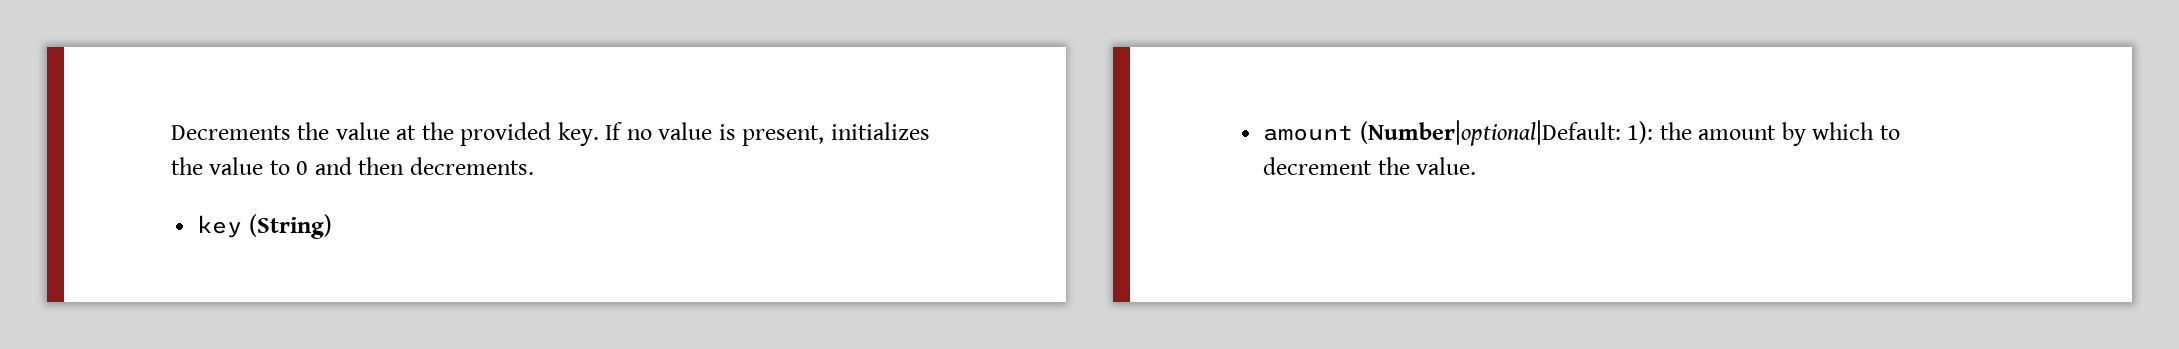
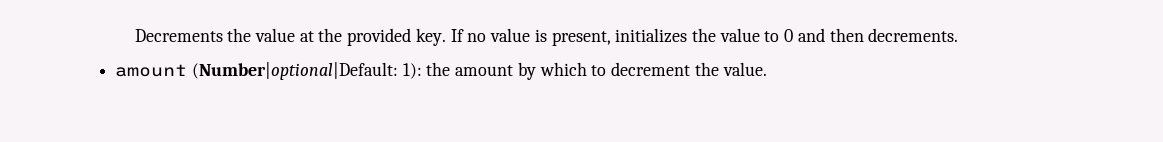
- key (String)

